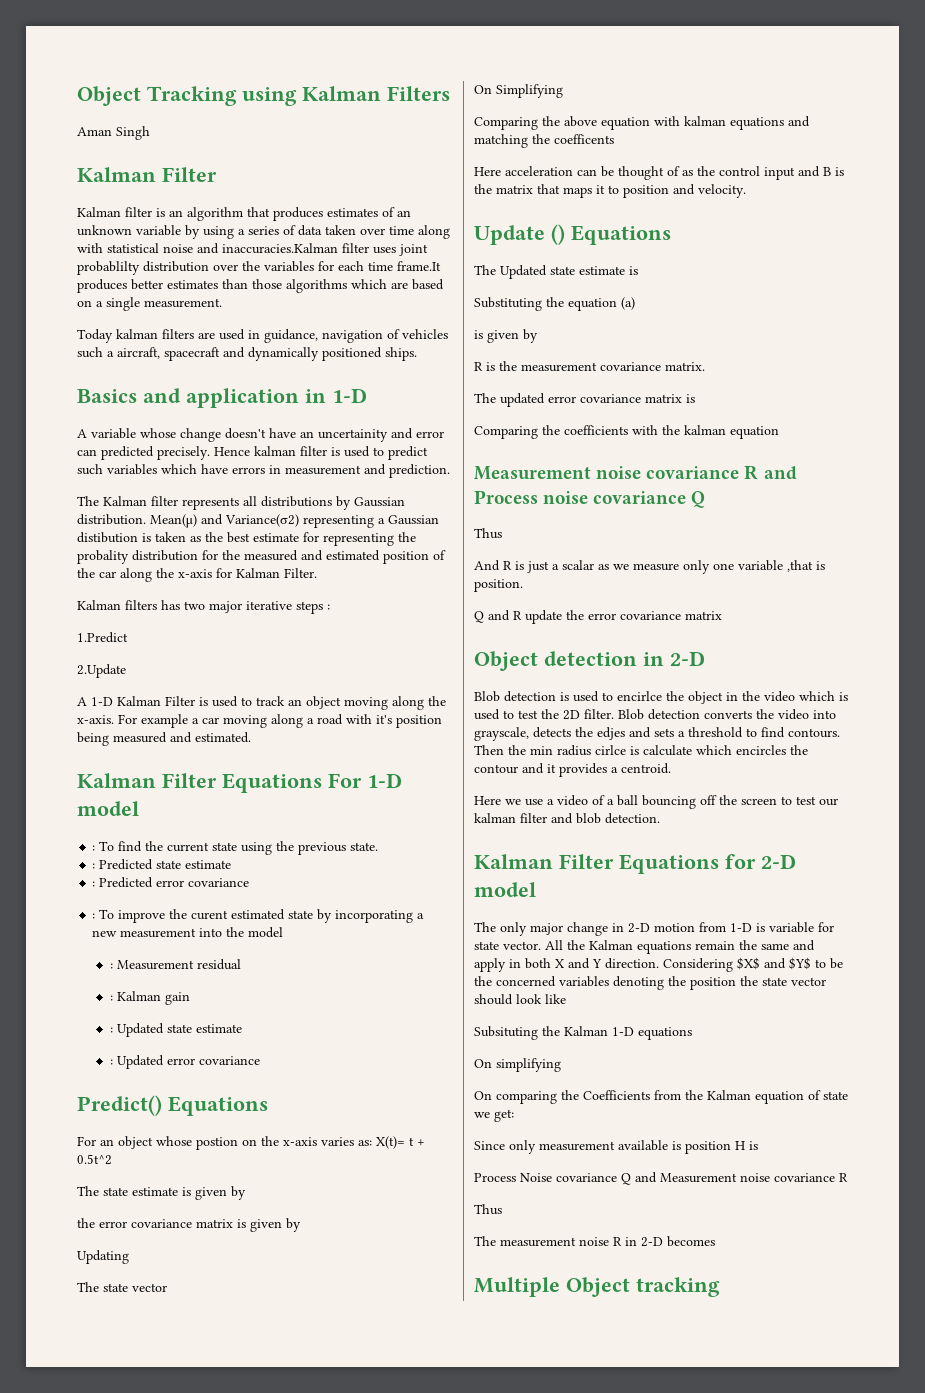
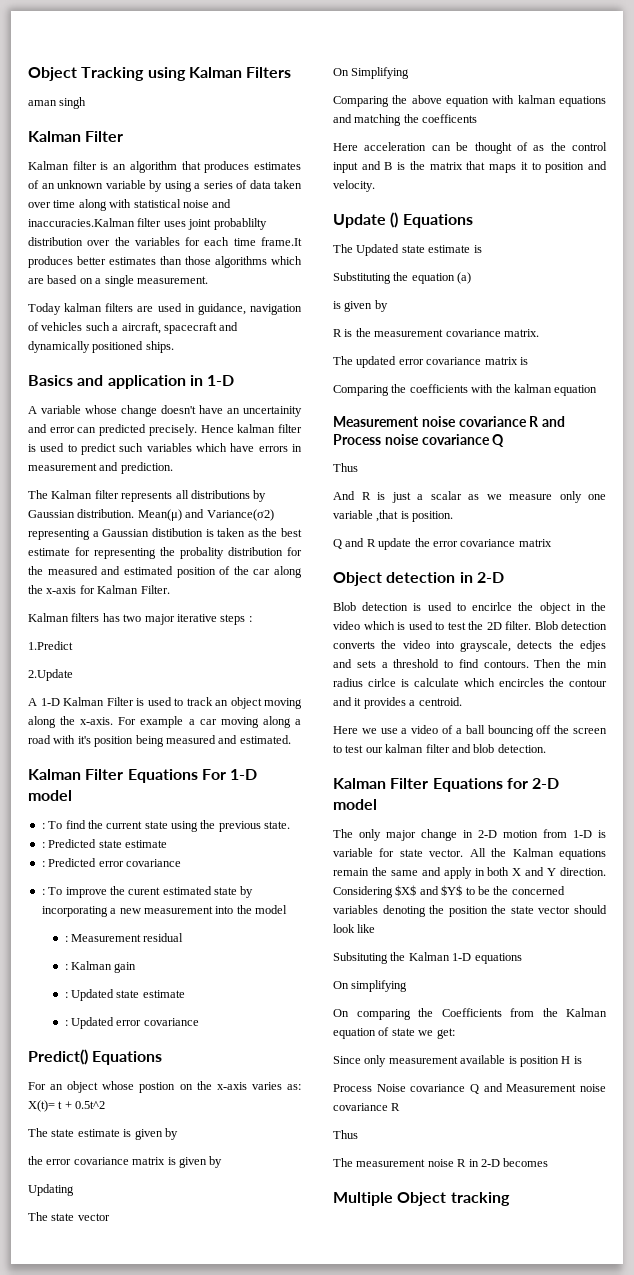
- Aman Singh
+ aman singh

